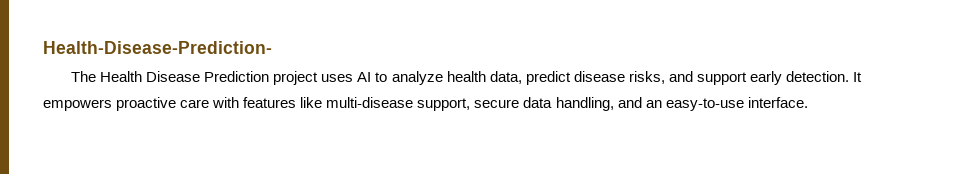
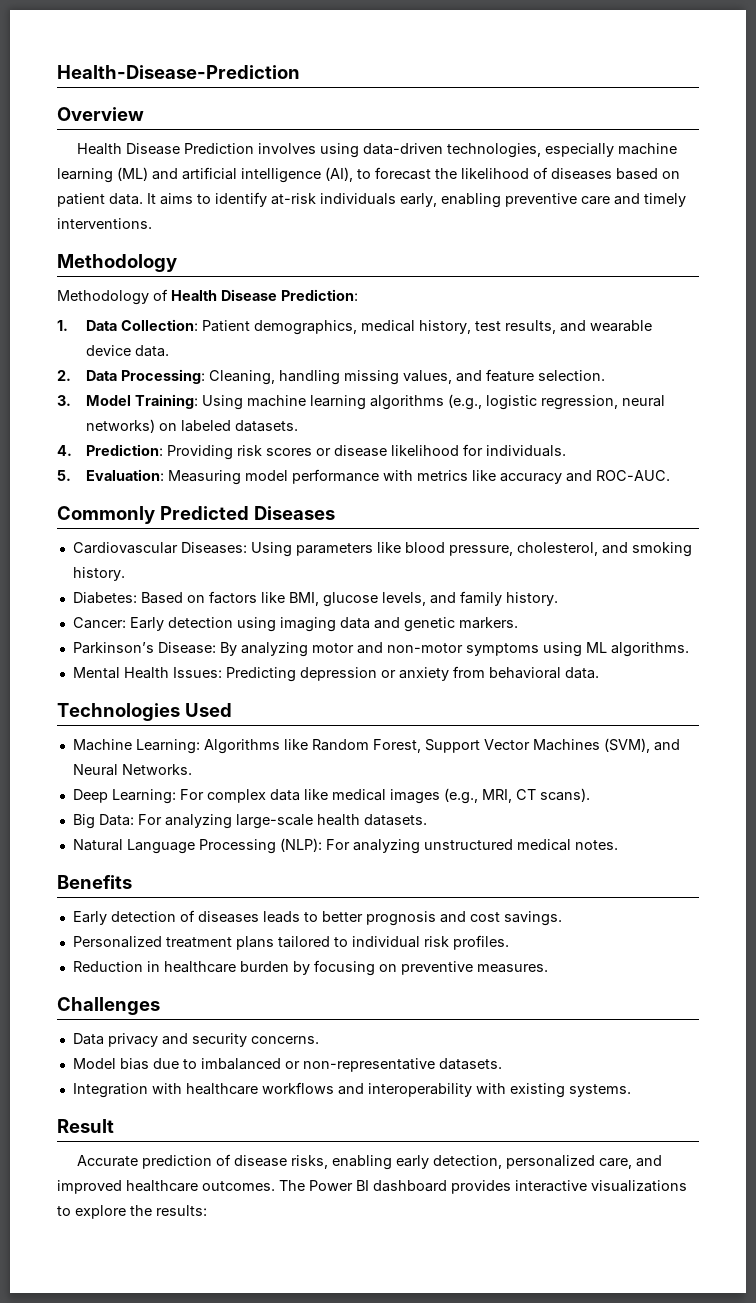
- Health-Disease-Prediction-
- The Health Disease Prediction project uses AI to analyze health data, predict disease risks, and support early detection. It empowers proactive care with features like multi-disease support, secure data handling, and an easy-to-use interface.
+ Health-Disease-Prediction
+ Overview
+ Health Disease Prediction involves using data-driven technologies, especially machine learning (ML) and artificial intelligence (AI), to forecast the likelihood of diseases based on patient data. It aims to identify at-risk individuals early, enabling preventive care and timely interventions.
+ Methodology
+ Methodology of Health Disease Prediction:
+ 1. Data Collection: Patient demographics, medical history, test results, and wearable device data.
+ 2. Data Processing: Cleaning, handling missing values, and feature selection.
+ 3. Model Training: Using machine learning algorithms (e.g., logistic regression, neural networks) on labeled datasets.
+ 4. Prediction: Providing risk scores or disease likelihood for individuals.
+ 5. Evaluation: Measuring model performance with metrics like accuracy and ROC-AUC.
+ Commonly Predicted Diseases
+ Cardiovascular Diseases: Using parameters like blood pressure, cholesterol, and smoking history.
+ Diabetes: Based on factors like BMI, glucose levels, and family history.
+ Cancer: Early detection using imaging data and genetic markers.
+ Parkinson’s Disease: By analyzing motor and non-motor symptoms using ML algorithms.
+ Mental Health Issues: Predicting depression or anxiety from behavioral data.
+ Technologies Used
+ Machine Learning: Algorithms like Random Forest, Support Vector Machines (SVM), and Neural Networks.
+ Deep Learning: For complex data like medical images (e.g., MRI, CT scans).
+ Big Data: For analyzing large-scale health datasets.
+ Natural Language Processing (NLP): For analyzing unstructured medical notes.
+ Benefits
+ Early detection of diseases leads to better prognosis and cost savings.
+ Personalized treatment plans tailored to individual risk profiles.
+ Reduction in healthcare burden by focusing on preventive measures.
+ Challenges
+ Data privacy and security concerns.
+ Model bias due to imbalanced or non-representative datasets.
+ Integration with healthcare workflows and interoperability with existing systems.
+ Result
+ Accurate prediction of disease risks, enabling early detection, personalized care, and improved healthcare outcomes. The Power BI dashboard provides interactive visualizations to explore the results:

